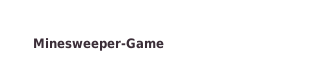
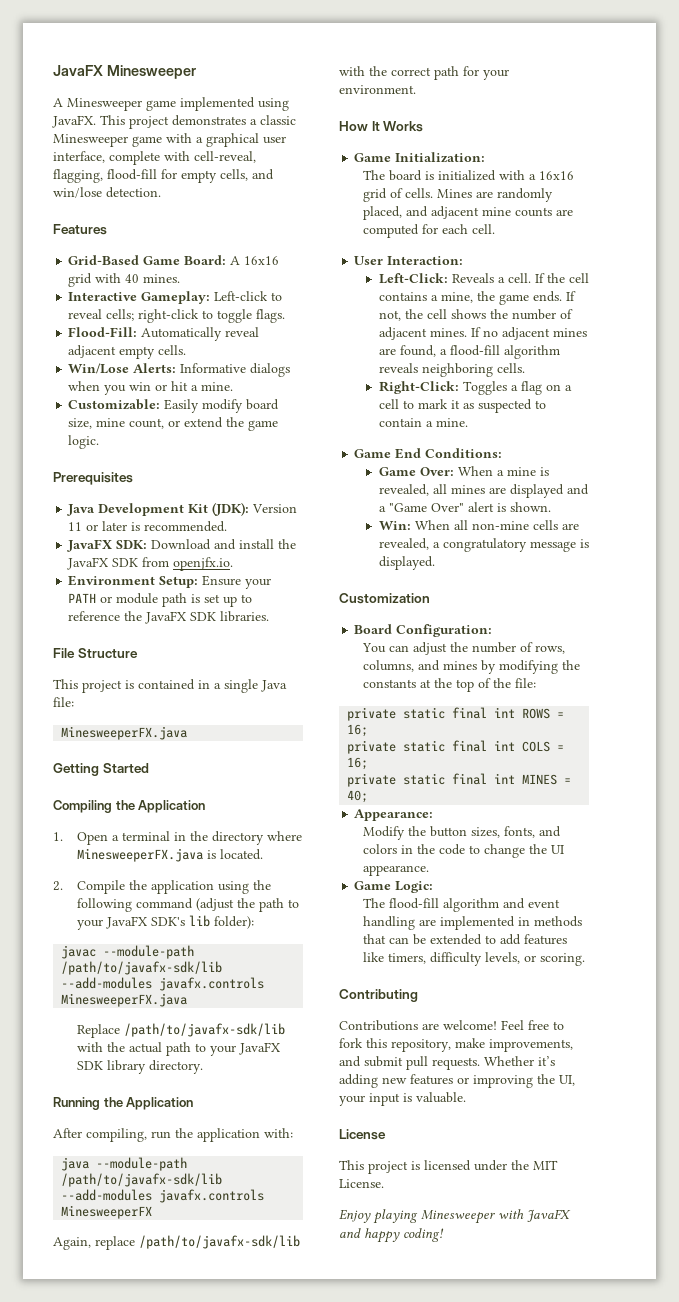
- Minesweeper-Game
+ JavaFX Minesweeper
+ A Minesweeper game implemented using JavaFX. This project demonstrates a classic Minesweeper game with a graphical user interface, complete with cell-reveal, flagging, flood-fill for empty cells, and win/lose detection.
+ Features
+ Grid-Based Game Board: A 16x16 grid with 40 mines.
+ Interactive Gameplay: Left-click to reveal cells; right-click to toggle flags.
+ Flood-Fill: Automatically reveal adjacent empty cells.
+ Win/Lose Alerts: Informative dialogs when you win or hit a mine.
+ Customizable: Easily modify board size, mine count, or extend the game logic.
+ Prerequisites
+ Java Development Kit (JDK): Version 11 or later is recommended.
+ JavaFX SDK: Download and install the JavaFX SDK from openjfx.io.
+ Environment Setup: Ensure your PATH or module path is set up to reference the JavaFX SDK libraries.
+ File Structure
+ This project is contained in a single Java file:
+ MinesweeperFX.java
+ Getting Started
+ Compiling the Application
+ 1. Open a terminal in the directory where MinesweeperFX.java is located.
+ 2. Compile the application using the following command (adjust the path to your JavaFX SDK's lib folder):
+ javac --module-path /path/to/javafx-sdk/lib --add-modules javafx.controls MinesweeperFX.java
+ Replace /path/to/javafx-sdk/lib with the actual path to your JavaFX SDK library directory.
+ Running the Application
+ After compiling, run the application with:
+ java --module-path /path/to/javafx-sdk/lib --add-modules javafx.controls MinesweeperFX
+ Again, replace /path/to/javafx-sdk/lib with the correct path for your environment.
+ How It Works
+ Game Initialization:
+ The board is initialized with a 16x16 grid of cells. Mines are randomly placed, and adjacent mine counts are computed for each cell.
+ User Interaction:
+ Left-Click: Reveals a cell. If the cell contains a mine, the game ends. If not, the cell shows the number of adjacent mines. If no adjacent mines are found, a flood-fill algorithm reveals neighboring cells.
+ Right-Click: Toggles a flag on a cell to mark it as suspected to contain a mine.
+ Game End Conditions:
+ Game Over: When a mine is revealed, all mines are displayed and a "Game Over" alert is shown.
+ Win: When all non-mine cells are revealed, a congratulatory message is displayed.
+ Customization
+ Board Configuration:
+ You can adjust the number of rows, columns, and mines by modifying the constants at the top of the file:
+ private static final int ROWS = 16;
+ private static final int COLS = 16;
+ private static final int MINES = 40;
+ Appearance:
+ Modify the button sizes, fonts, and colors in the code to change the UI appearance.
+ Game Logic:
+ The flood-fill algorithm and event handling are implemented in methods that can be extended to add features like timers, difficulty levels, or scoring.
+ Contributing
+ Contributions are welcome! Feel free to fork this repository, make improvements, and submit pull requests. Whether it’s adding new features or improving the UI, your input is valuable.
+ License
+ This project is licensed under the MIT License.
+ Enjoy playing Minesweeper with JavaFX and happy coding!

